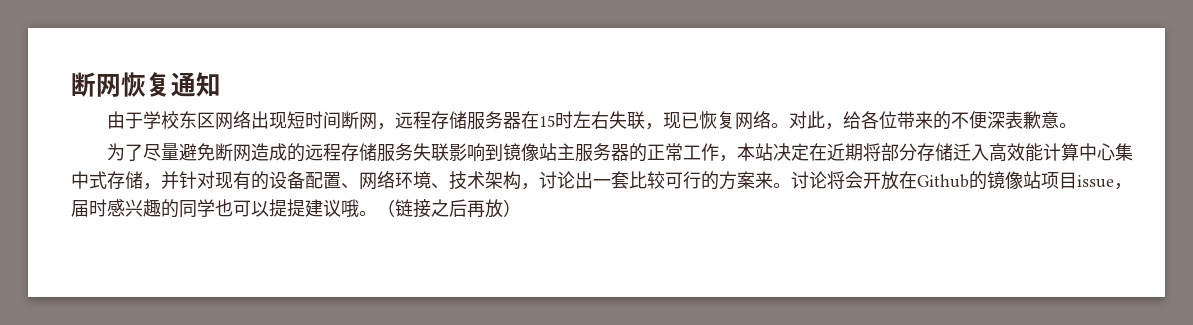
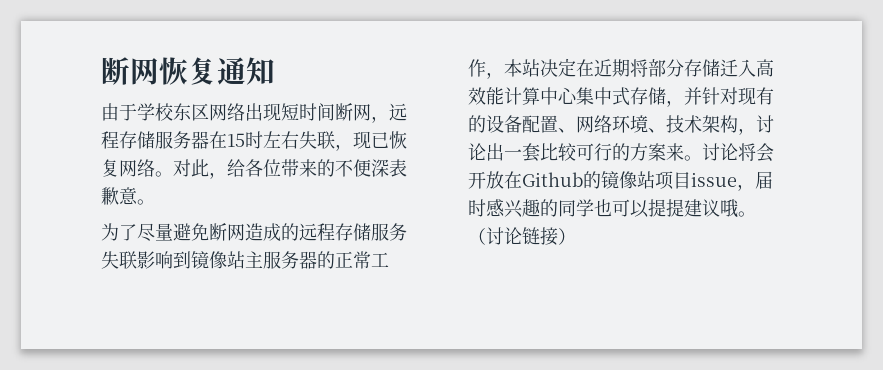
- （链接之后再放）
+ （讨论链接）

